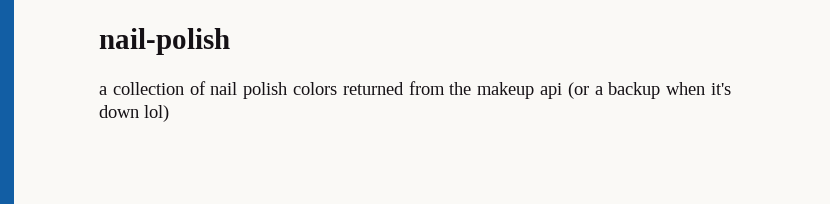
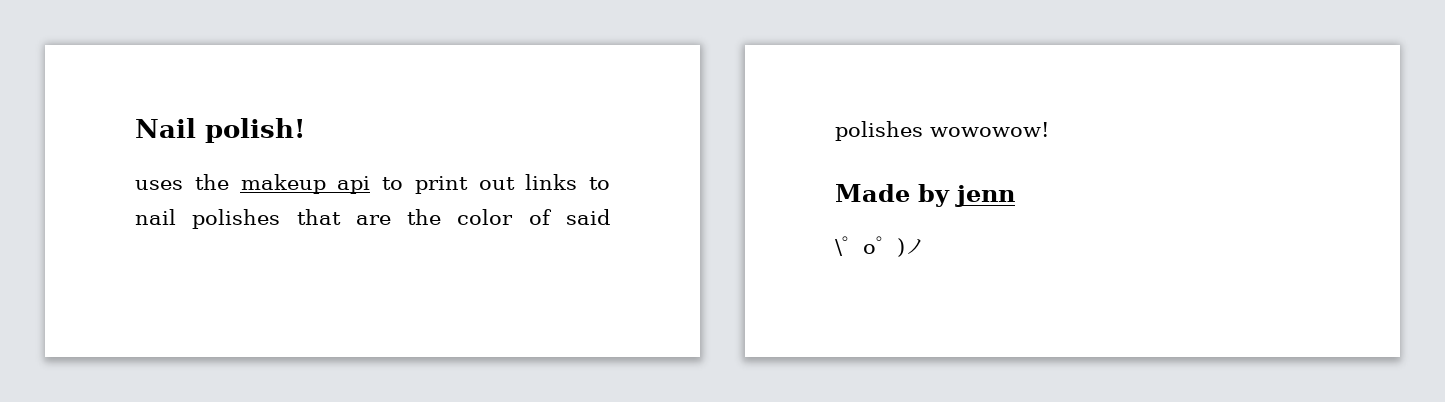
- nail-polish
- a collection of nail polish colors returned from the makeup api (or a backup when it's down lol)
+ Nail polish!
+ uses the makeup api to print out links to nail polishes that are the color of said polishes wowowow!
+ Made by jenn
+ \゜o゜)ノ

